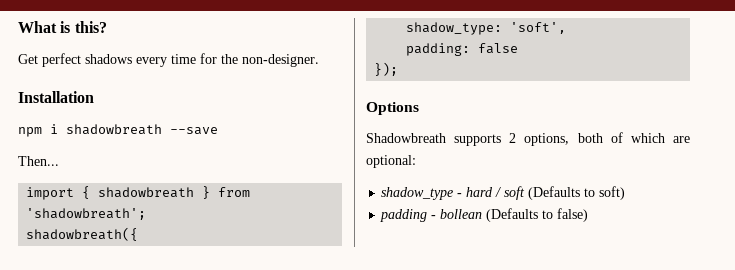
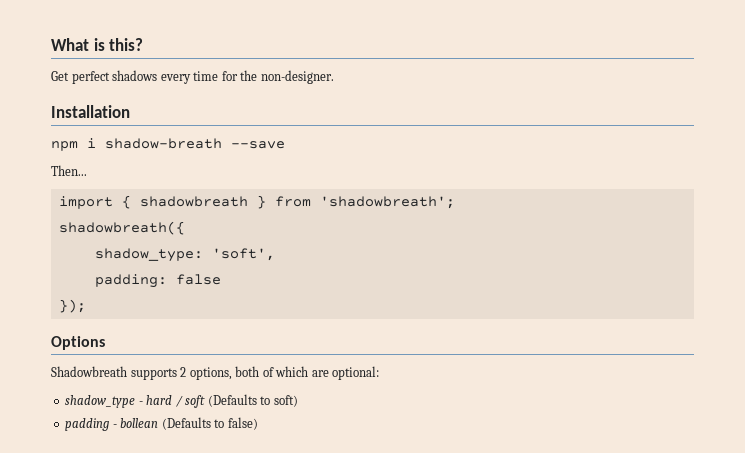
- npm i shadowbreath --save
+ npm i shadow-breath --save

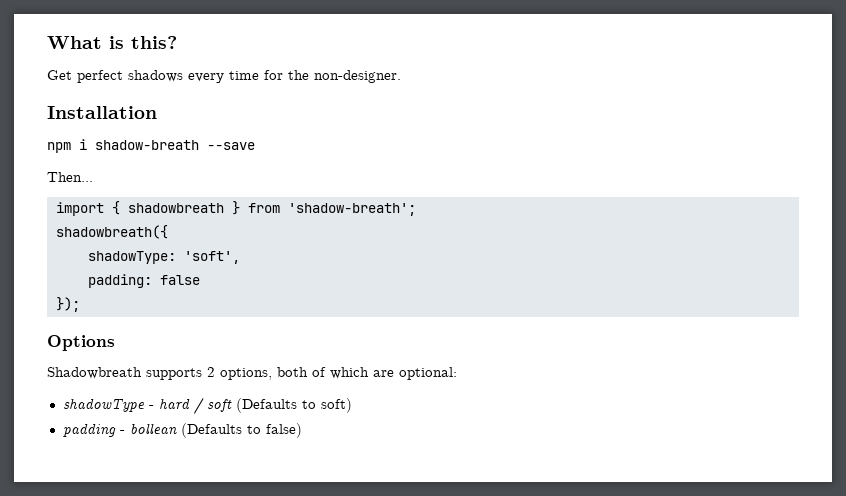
- import { shadowbreath } from 'shadowbreath';
+ import { shadowbreath } from 'shadow-breath';
- shadow_type: 'soft',
+ shadowType: 'soft',
- shadow_type - hard / soft (Defaults to soft)
+ shadowType - hard / soft (Defaults to soft)

